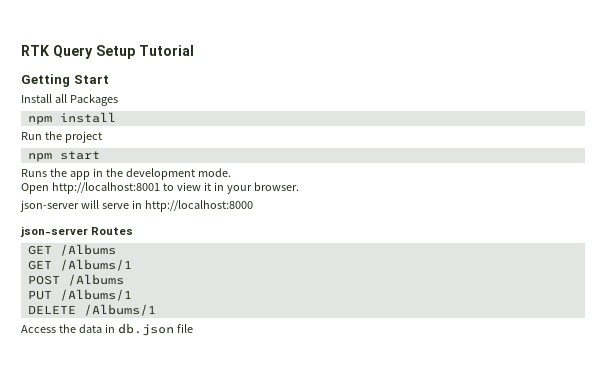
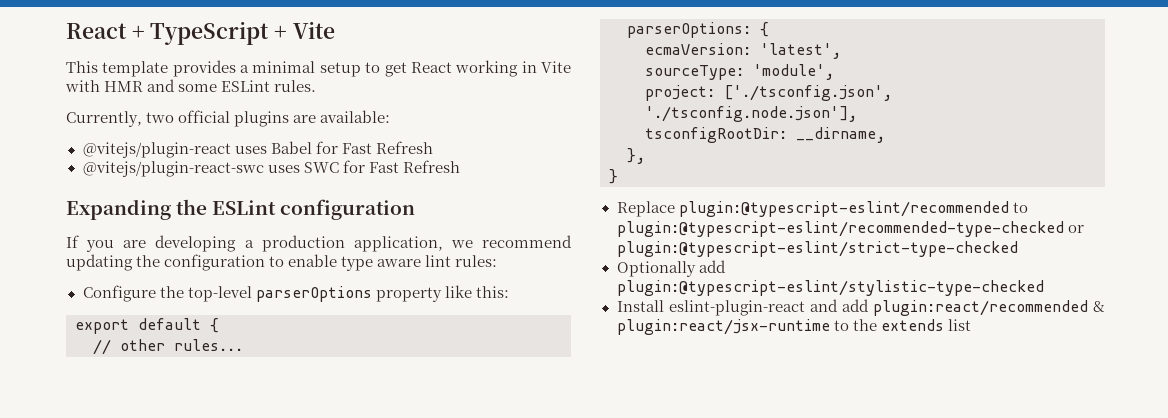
- RTK Query Setup Tutorial
- Getting Start
- Install all Packages
- npm install
- Run the project
- npm start
- Runs the app in the development mode.
- Open http://localhost:8001 to view it in your browser.
- json-server will serve in http://localhost:8000
- json-server Routes
- GET /Albums
- GET /Albums/1
- POST /Albums
- PUT /Albums/1
- DELETE /Albums/1
- Access the data in db.json file
+ React + TypeScript + Vite
+ This template provides a minimal setup to get React working in Vite with HMR and some ESLint rules.
+ Currently, two official plugins are available:
+ @vitejs/plugin-react uses Babel for Fast Refresh
+ @vitejs/plugin-react-swc uses SWC for Fast Refresh
+ Expanding the ESLint configuration
+ If you are developing a production application, we recommend updating the configuration to enable type aware lint rules:
+ Configure the top-level parserOptions property like this:
+ export default {
+ // other rules...
+ parserOptions: {
+ ecmaVersion: 'latest',
+ sourceType: 'module',
+ project: ['./tsconfig.json', './tsconfig.node.json'],
+ tsconfigRootDir: __dirname,
+ },
+ }
+ Replace plugin:@typescript-eslint/recommended to plugin:@typescript-eslint/recommended-type-checked or plugin:@typescript-eslint/strict-type-checked
+ Optionally add plugin:@typescript-eslint/stylistic-type-checked
+ Install eslint-plugin-react and add plugin:react/recommended & plugin:react/jsx-runtime to the extends list

